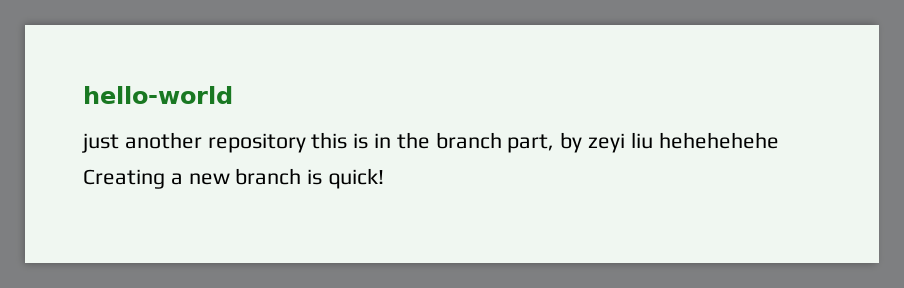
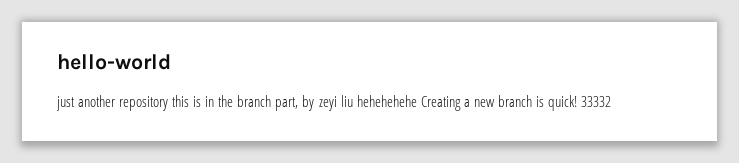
+ 33332

